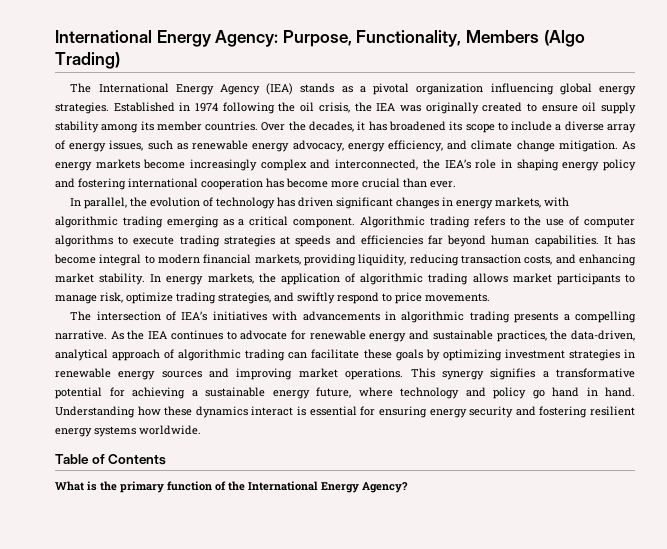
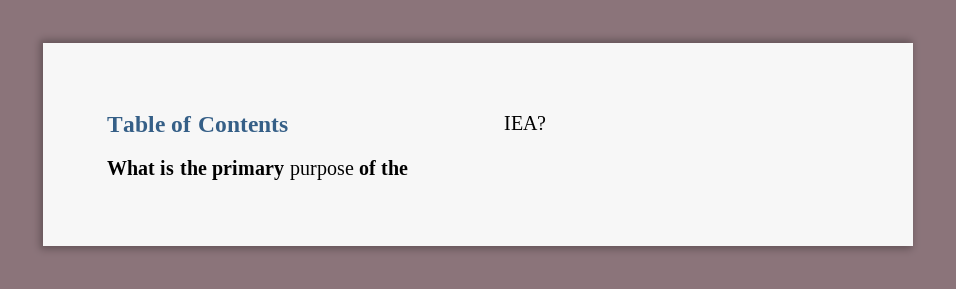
- International Energy Agency: Purpose, Functionality, Members (Algo Trading)
- The International Energy Agency (IEA) stands as a pivotal organization influencing global energy strategies. Established in 1974 following the oil crisis, the IEA was originally created to ensure oil supply stability among its member countries. Over the decades, it has broadened its scope to include a diverse array of energy issues, such as renewable energy advocacy, energy efficiency, and climate change mitigation. As energy markets become increasingly complex and interconnected, the IEA’s role in shaping energy policy and fostering international cooperation has become more crucial than ever.
- In parallel, the evolution of technology has driven significant changes in energy markets, with algorithmic trading emerging as a critical component. Algorithmic trading refers to the use of computer algorithms to execute trading strategies at speeds and efficiencies far beyond human capabilities. It has become integral to modern financial markets, providing liquidity, reducing transaction costs, and enhancing market stability. In energy markets, the application of algorithmic trading allows market participants to manage risk, optimize trading strategies, and swiftly respond to price movements.
- The intersection of IEA’s initiatives with advancements in algorithmic trading presents a compelling narrative. As the IEA continues to advocate for renewable energy and sustainable practices, the data-driven, analytical approach of algorithmic trading can facilitate these goals by optimizing investment strategies in renewable energy sources and improving market operations. This synergy signifies a transformative potential for achieving a sustainable energy future, where technology and policy go hand in hand. Understanding how these dynamics interact is essential for ensuring energy security and fostering resilient energy systems worldwide.
- What is the primary function of the International Energy Agency?
+ What is the primary purpose of the IEA?

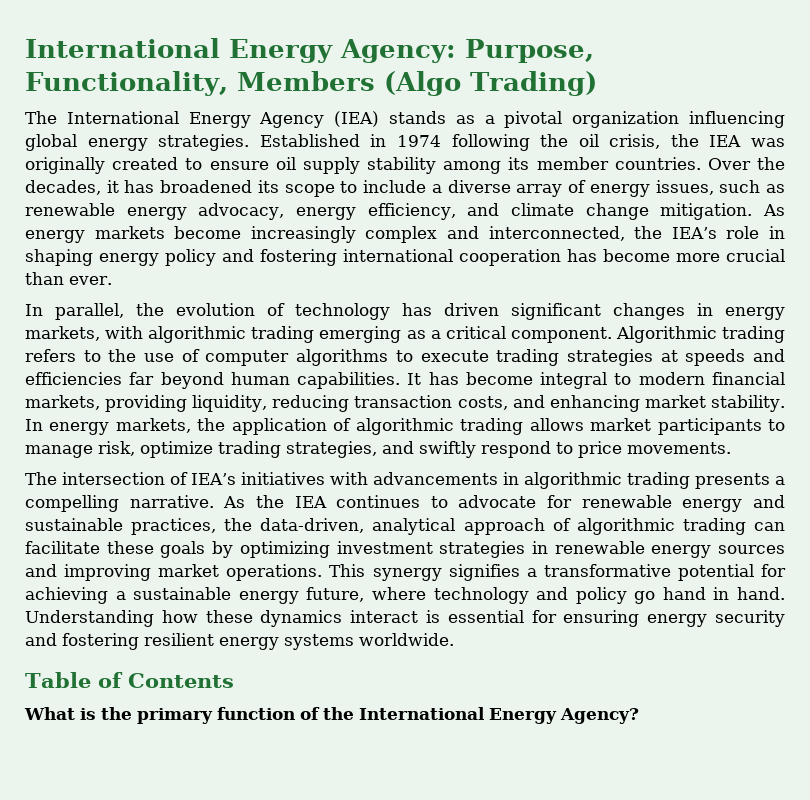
+ International Energy Agency: Purpose, Functionality, Members (Algo Trading)
+ The International Energy Agency (IEA) stands as a pivotal organization influencing global energy strategies. Established in 1974 following the oil crisis, the IEA was originally created to ensure oil supply stability among its member countries. Over the decades, it has broadened its scope to include a diverse array of energy issues, such as renewable energy advocacy, energy efficiency, and climate change mitigation. As energy markets become increasingly complex and interconnected, the IEA’s role in shaping energy policy and fostering international cooperation has become more crucial than ever.
+ In parallel, the evolution of technology has driven significant changes in energy markets, with algorithmic trading emerging as a critical component. Algorithmic trading refers to the use of computer algorithms to execute trading strategies at speeds and efficiencies far beyond human capabilities. It has become integral to modern financial markets, providing liquidity, reducing transaction costs, and enhancing market stability. In energy markets, the application of algorithmic trading allows market participants to manage risk, optimize trading strategies, and swiftly respond to price movements.
+ The intersection of IEA’s initiatives with advancements in algorithmic trading presents a compelling narrative. As the IEA continues to advocate for renewable energy and sustainable practices, the data-driven, analytical approach of algorithmic trading can facilitate these goals by optimizing investment strategies in renewable energy sources and improving market operations. This synergy signifies a transformative potential for achieving a sustainable energy future, where technology and policy go hand in hand. Understanding how these dynamics interact is essential for ensuring energy security and fostering resilient energy systems worldwide.
- What is the primary purpose of the IEA?
+ What is the primary function of the International Energy Agency?

